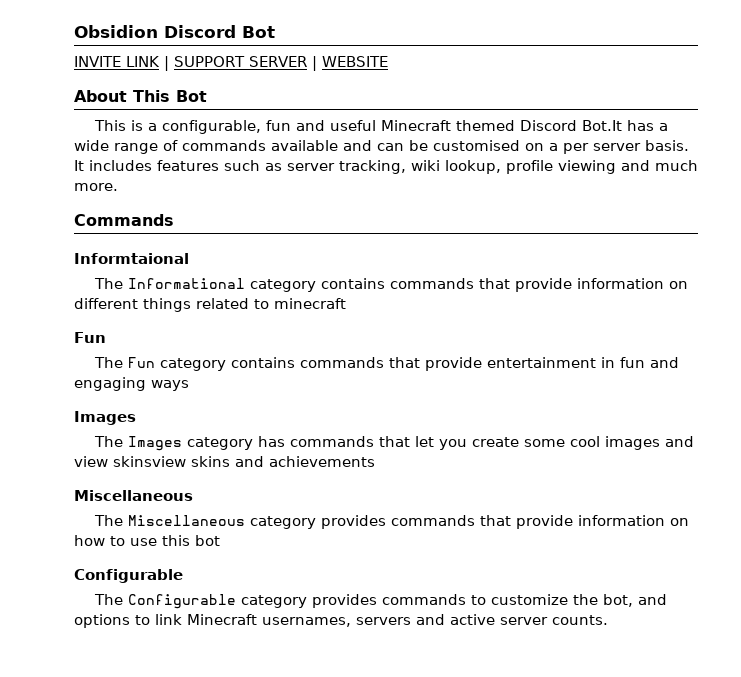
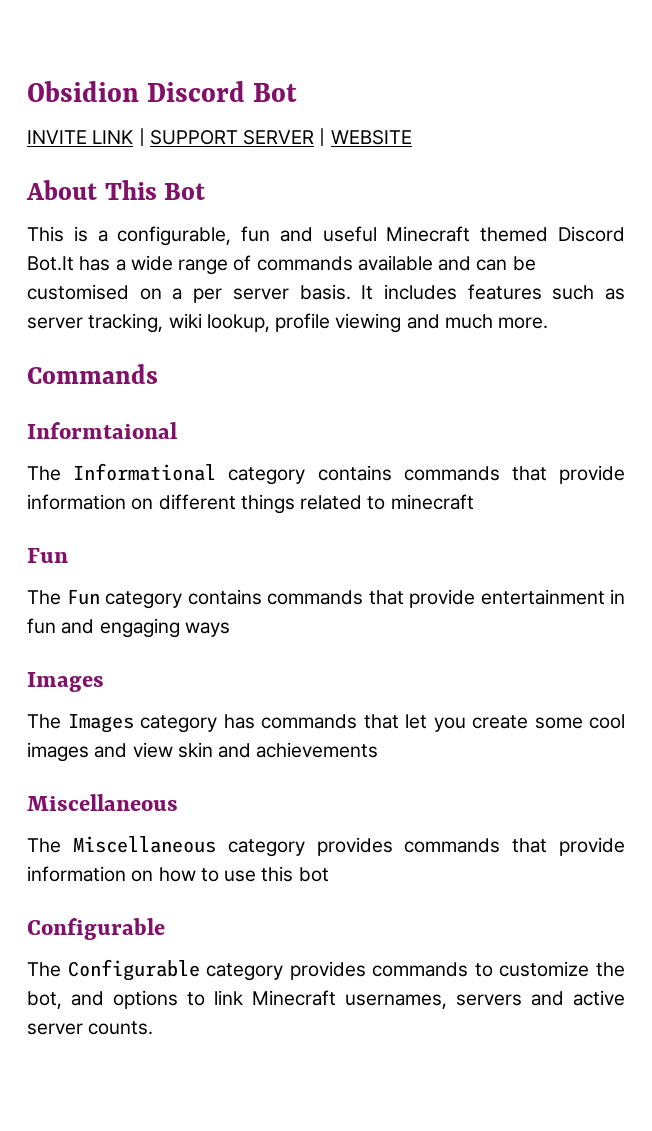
- The Images category has commands that let you create some cool images and view skinsview skins and achievements
+ The Images category has commands that let you create some cool images and view skin and achievements

